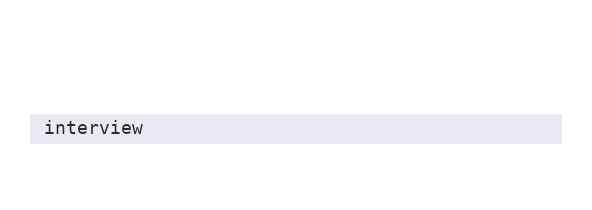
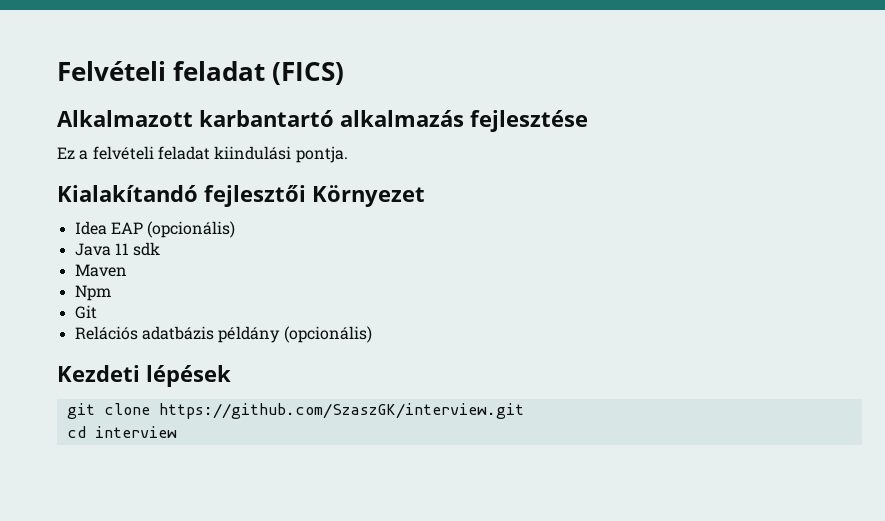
- interview
+ Felvételi feladat (FICS)
+ Alkalmazott karbantartó alkalmazás fejlesztése
+ Ez a felvételi feladat kiindulási pontja.
+ Kialakítandó fejlesztői Környezet
+ Idea EAP (opcionális)
+ Java 11 sdk
+ Maven
+ Npm
+ Git
+ Relációs adatbázis példány (opcionális)
+ Kezdeti lépések
+ git clone https://github.com/SzaszGK/interview.git
+ cd interview

